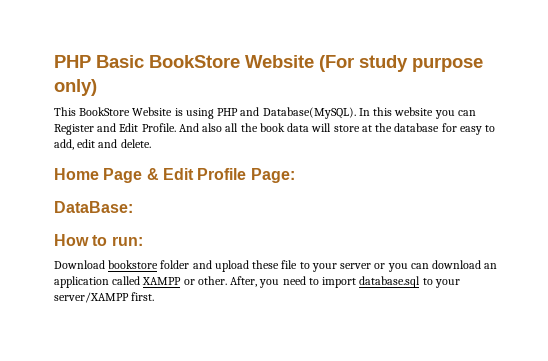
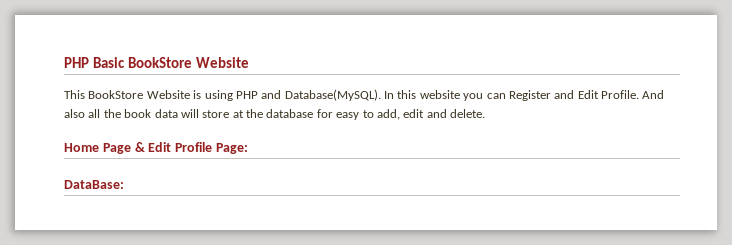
- PHP Basic BookStore Website (For study purpose only)
+ PHP Basic BookStore Website
- How to run:
- Download bookstore folder and upload these file to your server or you can download an application called XAMPP or other. After, you need to import database.sql to your server/XAMPP first.

